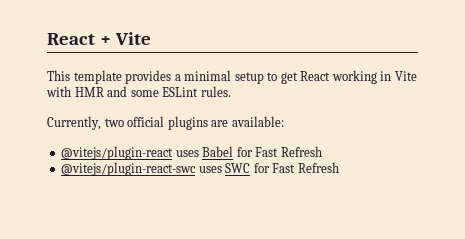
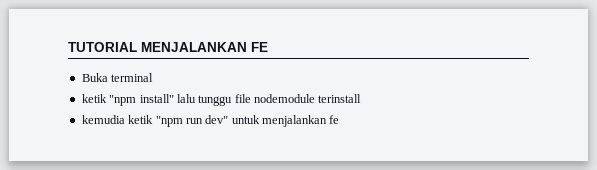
- React + Vite
- This template provides a minimal setup to get React working in Vite with HMR and some ESLint rules.
- Currently, two official plugins are available:
- @vitejs/plugin-react uses Babel for Fast Refresh
- @vitejs/plugin-react-swc uses SWC for Fast Refresh
+ TUTORIAL MENJALANKAN FE
+ Buka terminal
+ ketik "npm install" lalu tunggu file nodemodule terinstall
+ kemudia ketik "npm run dev" untuk menjalankan fe

